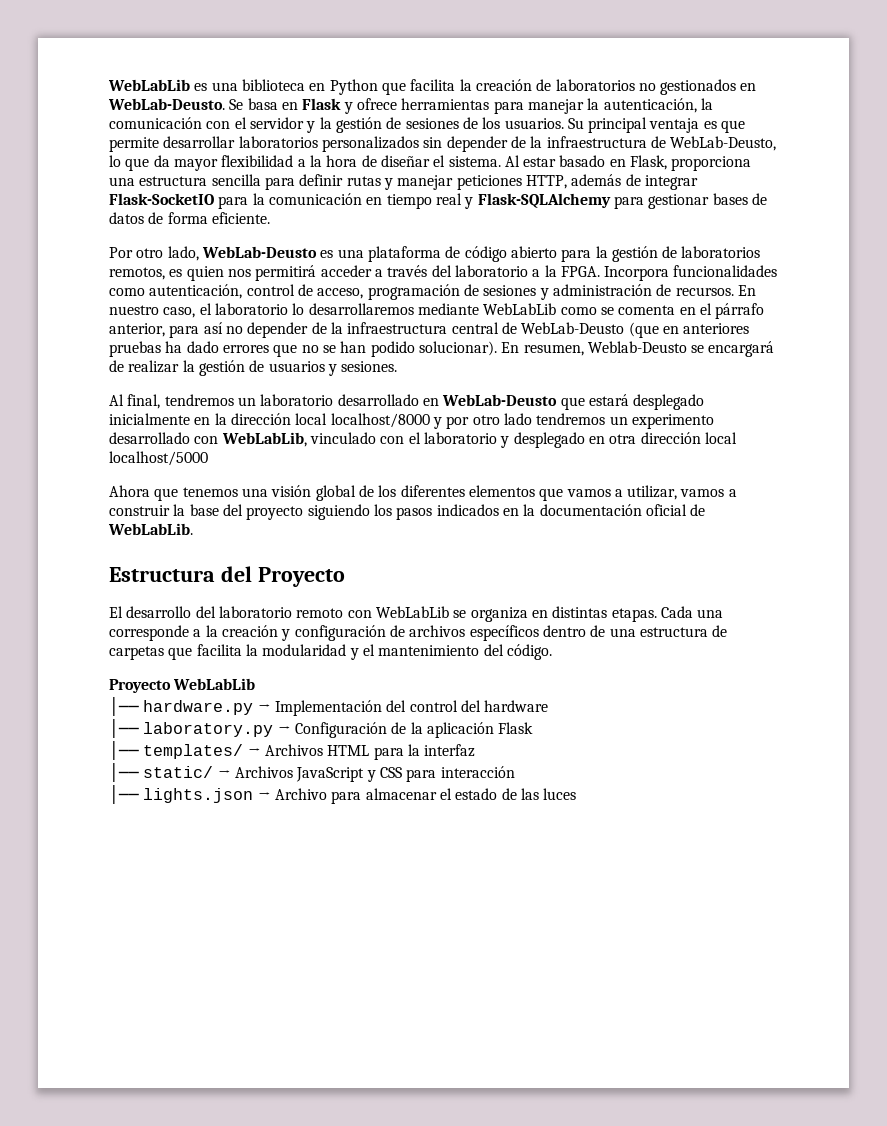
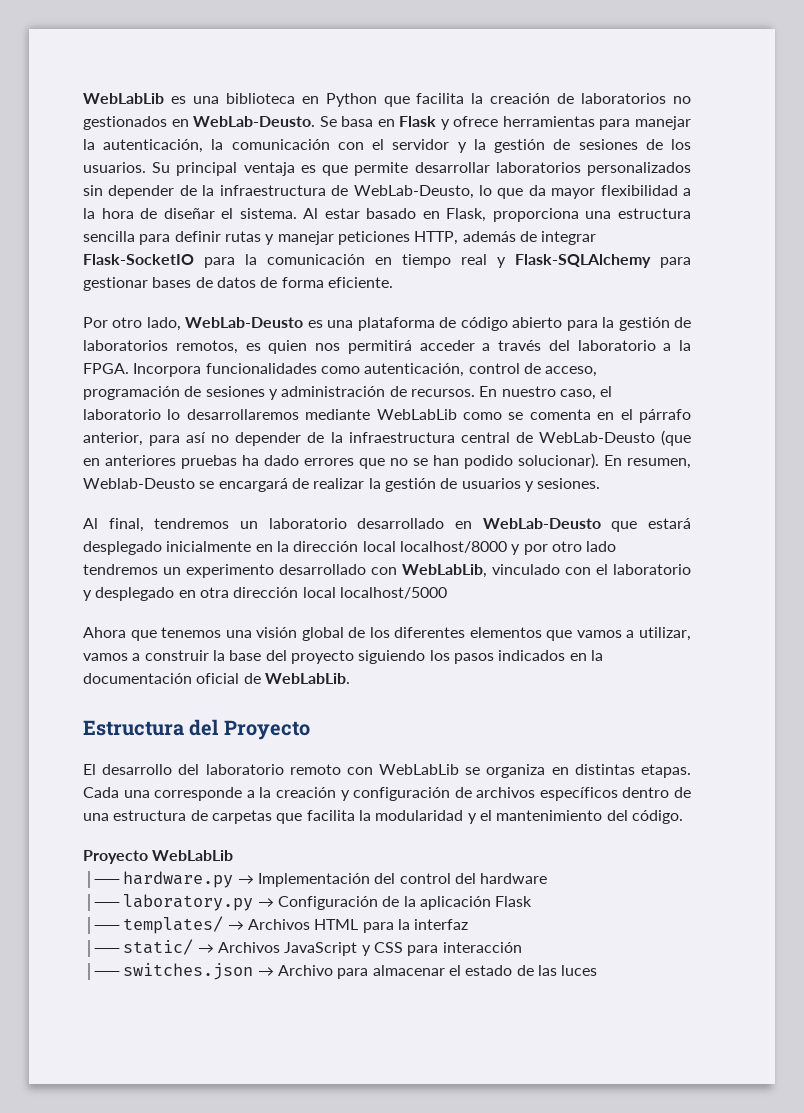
- │── lights.json → Archivo para almacenar el estado de las luces
+ │── switches.json → Archivo para almacenar el estado de las luces

